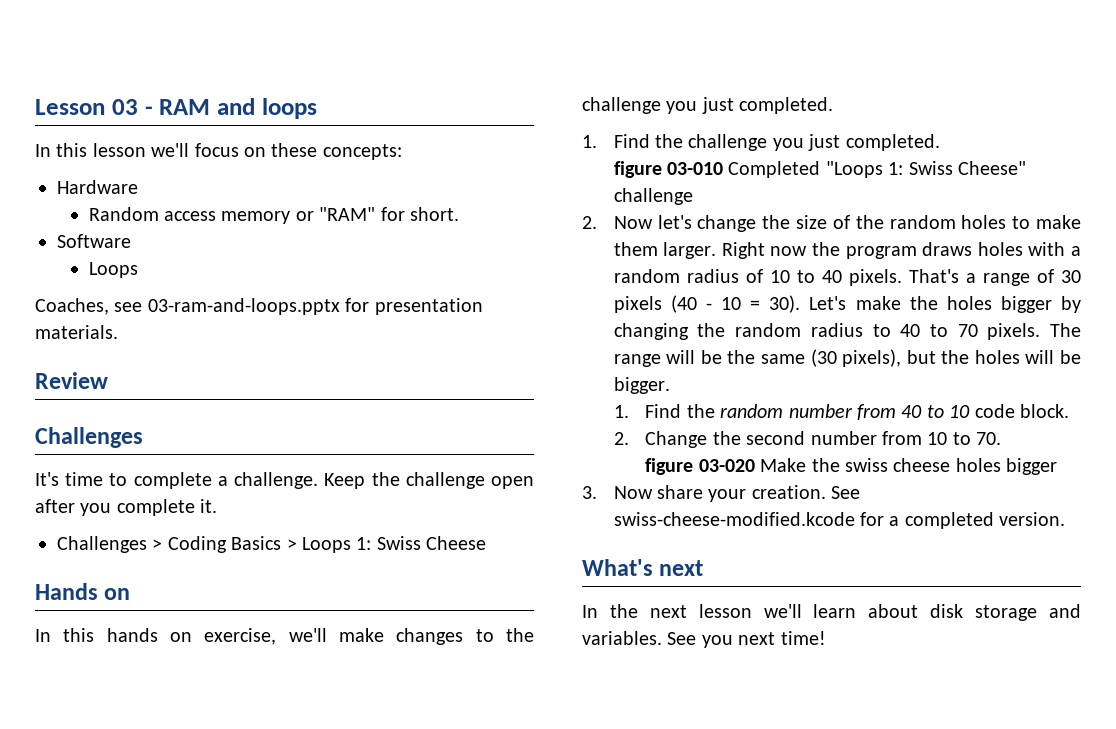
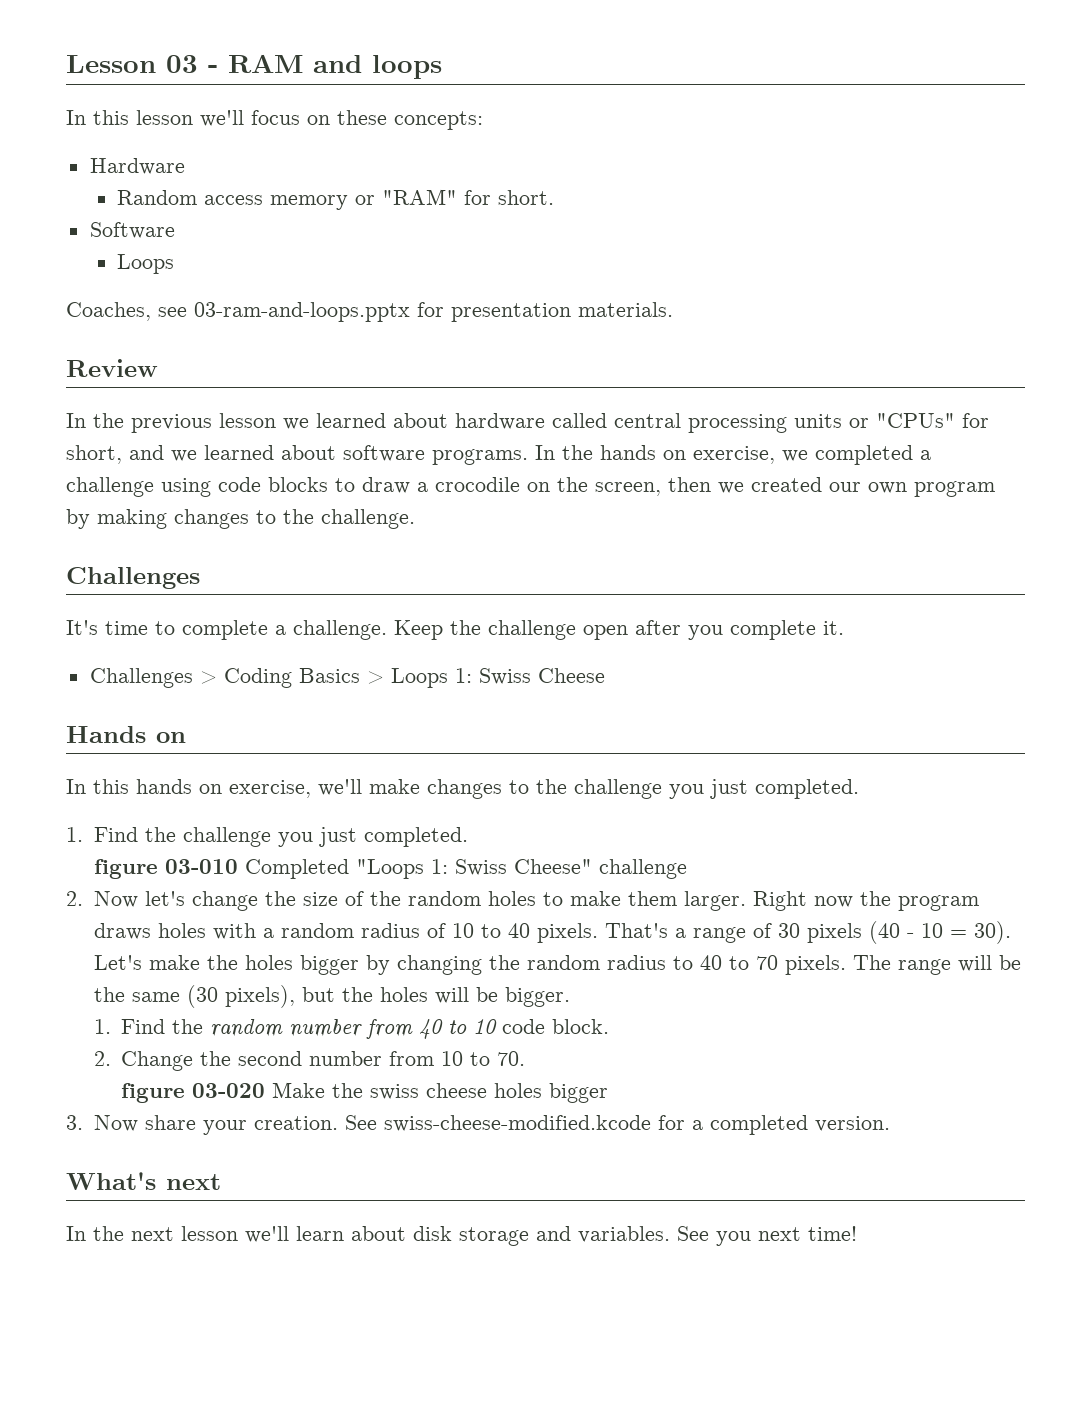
+ In the previous lesson we learned about hardware called central processing units or "CPUs" for short, and we learned about software programs. In the hands on exercise, we completed a challenge using code blocks to draw a crocodile on the screen, then we created our own program by making changes to the challenge.

